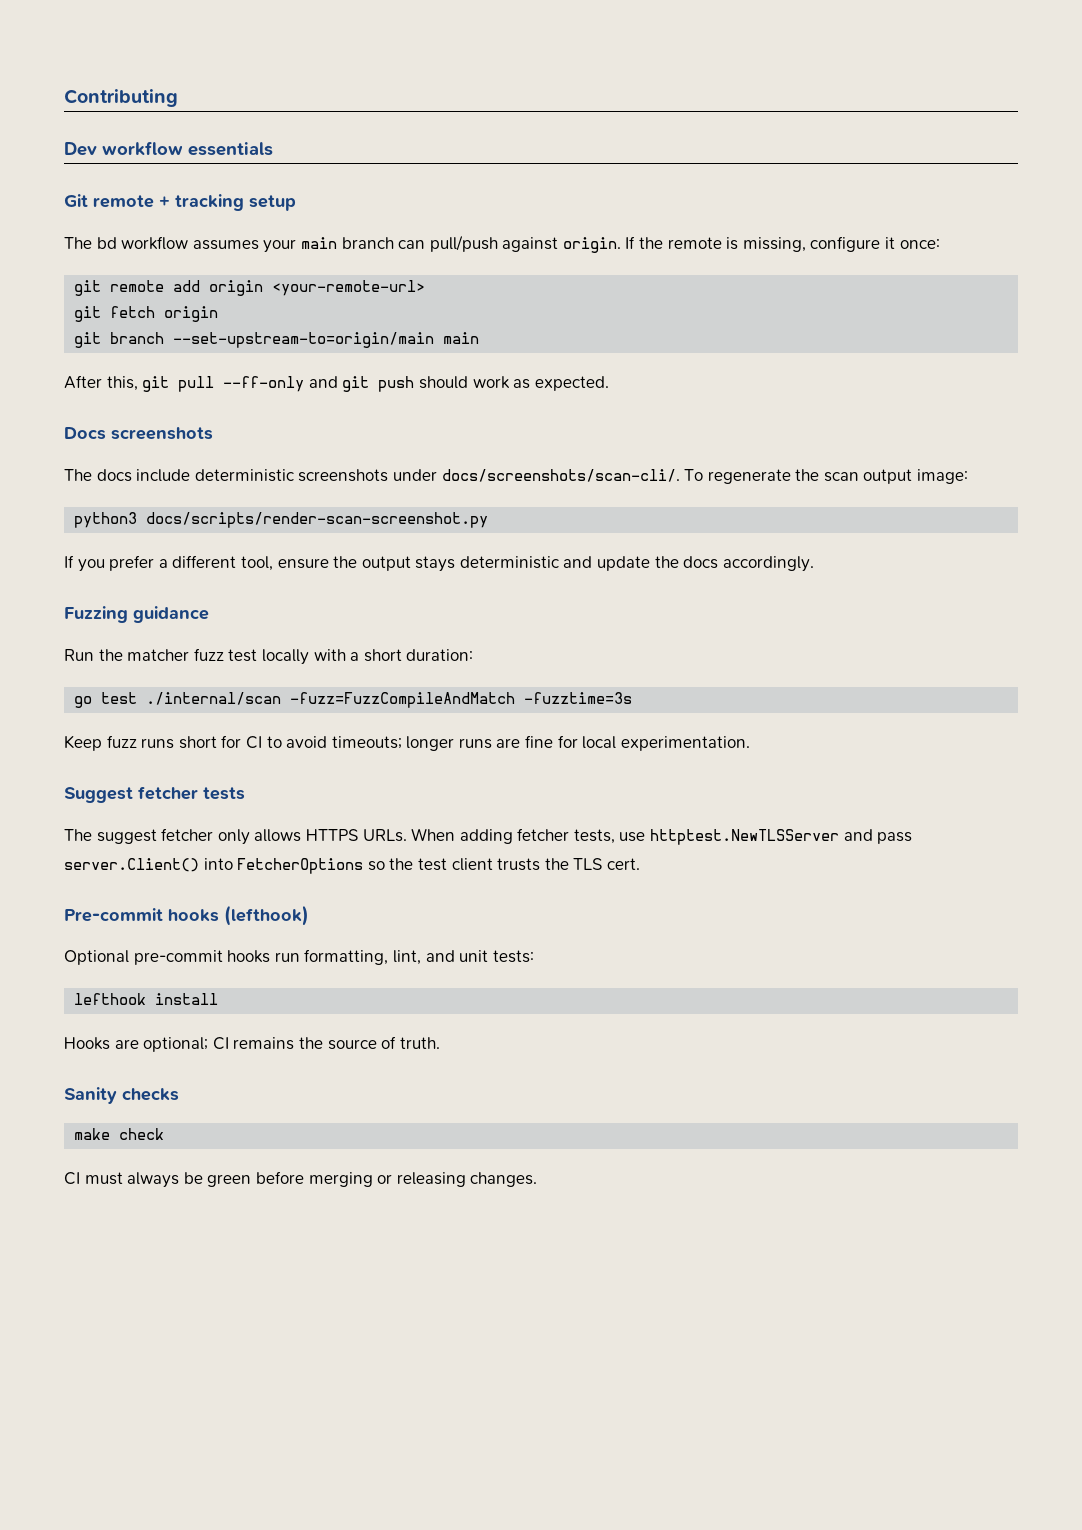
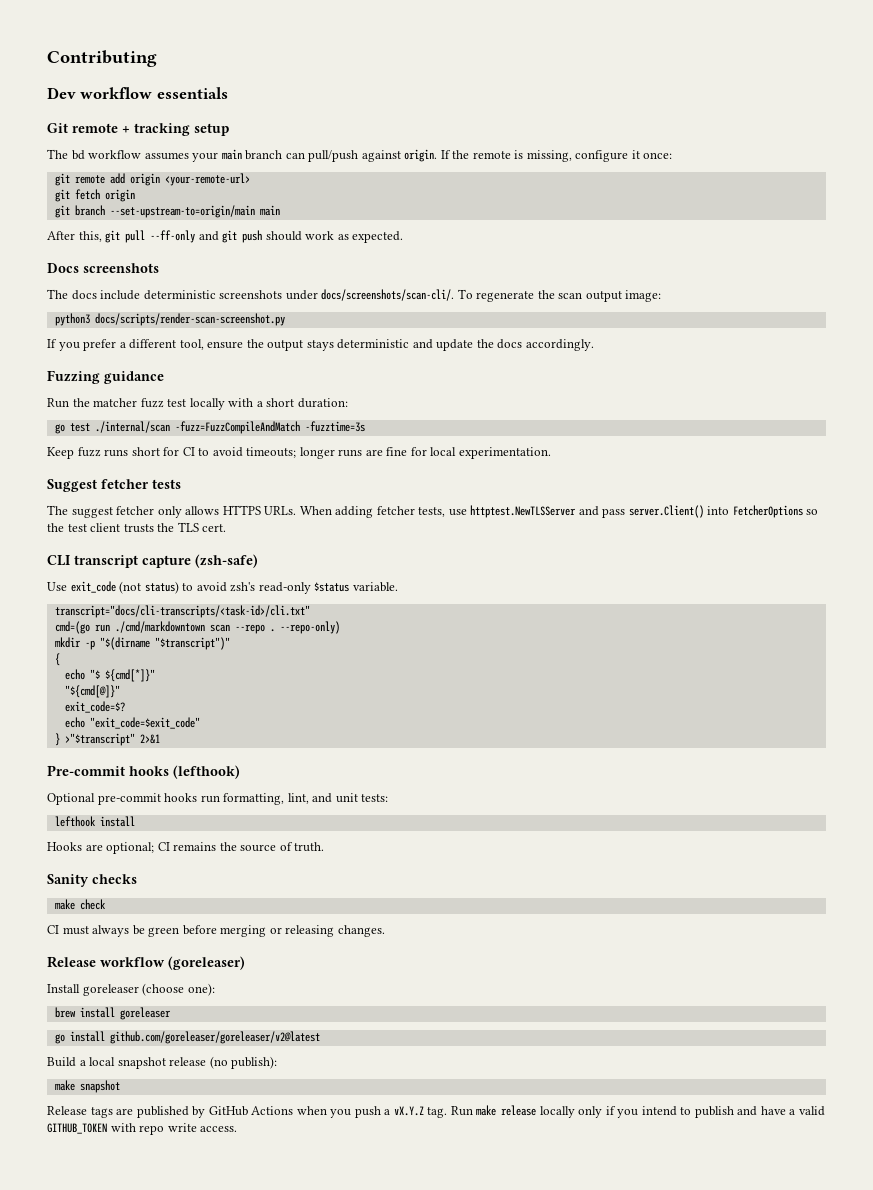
+ CLI transcript capture (zsh-safe)
+ Use exit_code (not status) to avoid zsh's read-only $status variable.
+ transcript="docs/cli-transcripts/<task-id>/cli.txt"
+ cmd=(go run ./cmd/markdowntown scan --repo . --repo-only)
+ mkdir -p "$(dirname "$transcript")"
+ {
+ echo "$ ${cmd[*]}"
+ "${cmd[@]}"
+ exit_code=$?
+ echo "exit_code=$exit_code"
+ } >"$transcript" 2>&1
+ Release workflow (goreleaser)
+ Install goreleaser (choose one):
+ brew install goreleaser
+ go install github.com/goreleaser/goreleaser/v2@latest
+ Build a local snapshot release (no publish):
+ make snapshot
+ Release tags are published by GitHub Actions when you push a vX.Y.Z tag. Run make release locally only if you intend to publish and have a valid GITHUB_TOKEN with repo write access.

